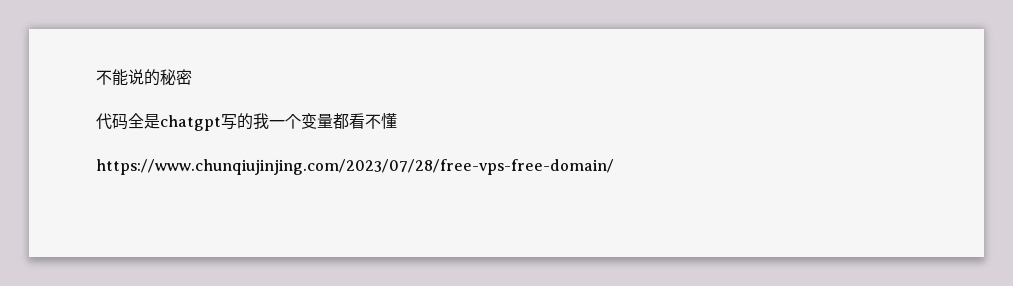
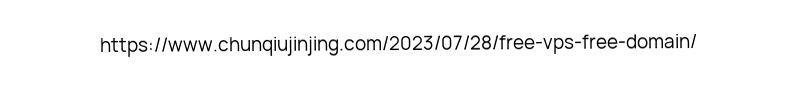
- 不能说的秘密
- 代码全是chatgpt写的我一个变量都看不懂

